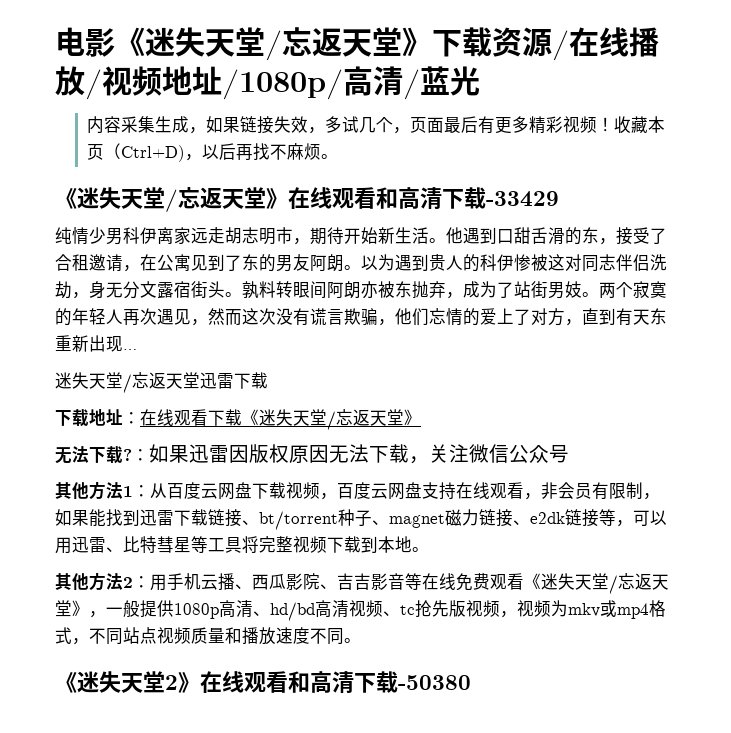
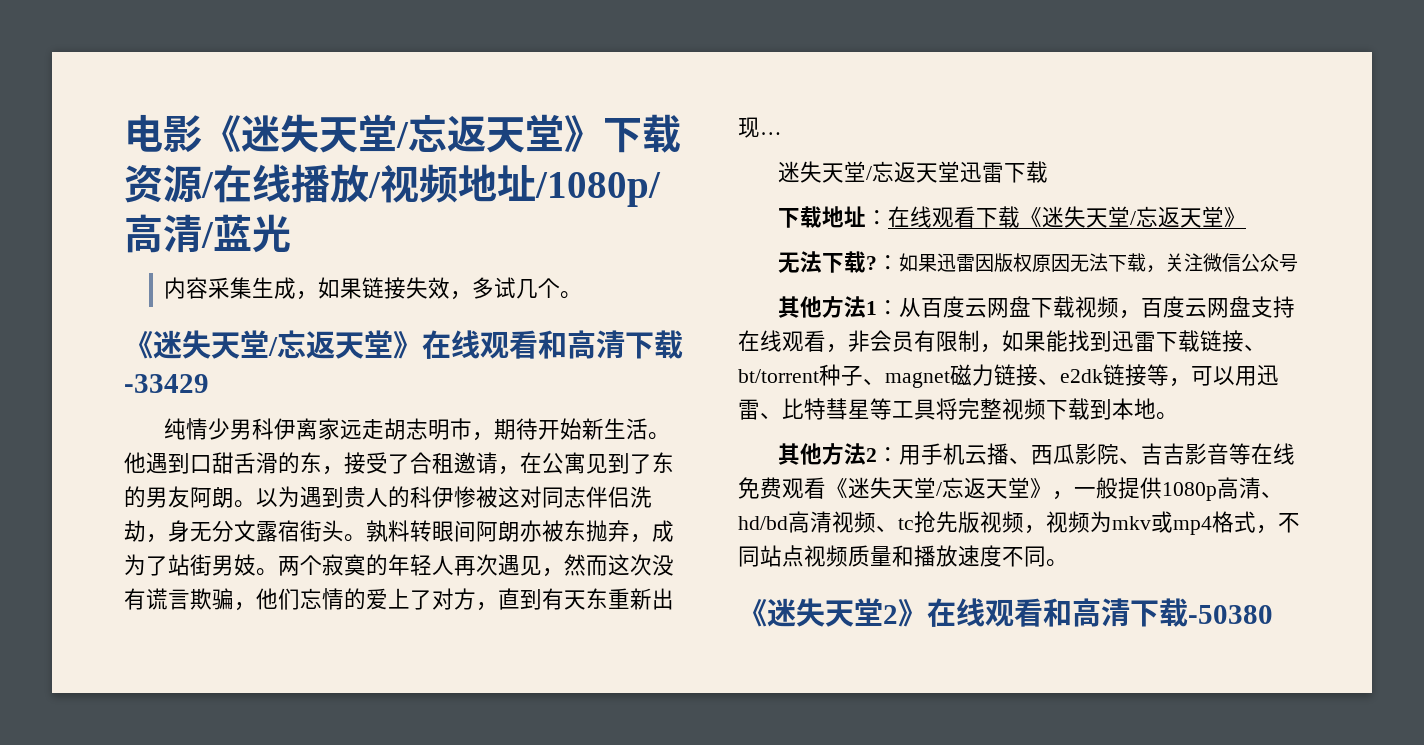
- 内容采集生成，如果链接失效，多试几个，页面最后有更多精彩视频！收藏本页（Ctrl+D)，以后再找不麻烦。
+ 内容采集生成，如果链接失效，多试几个。

